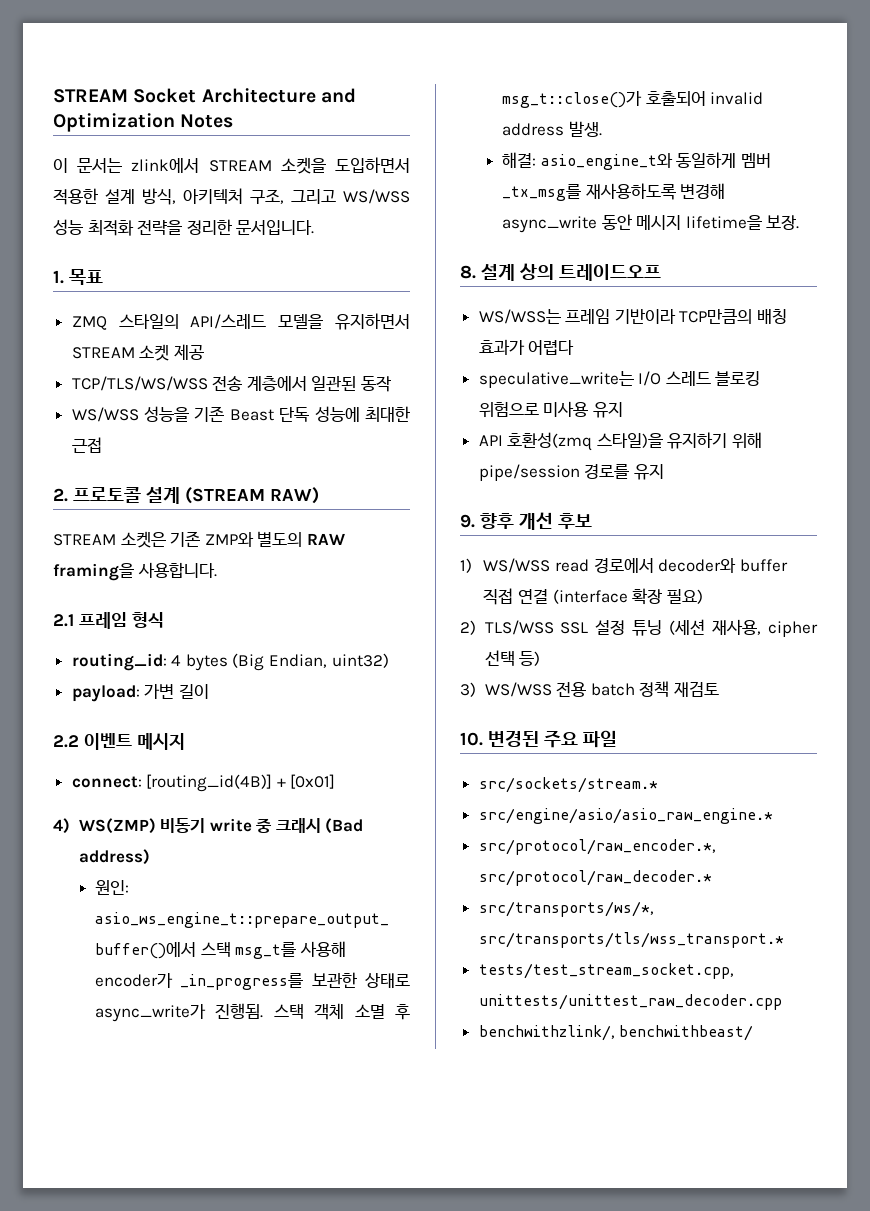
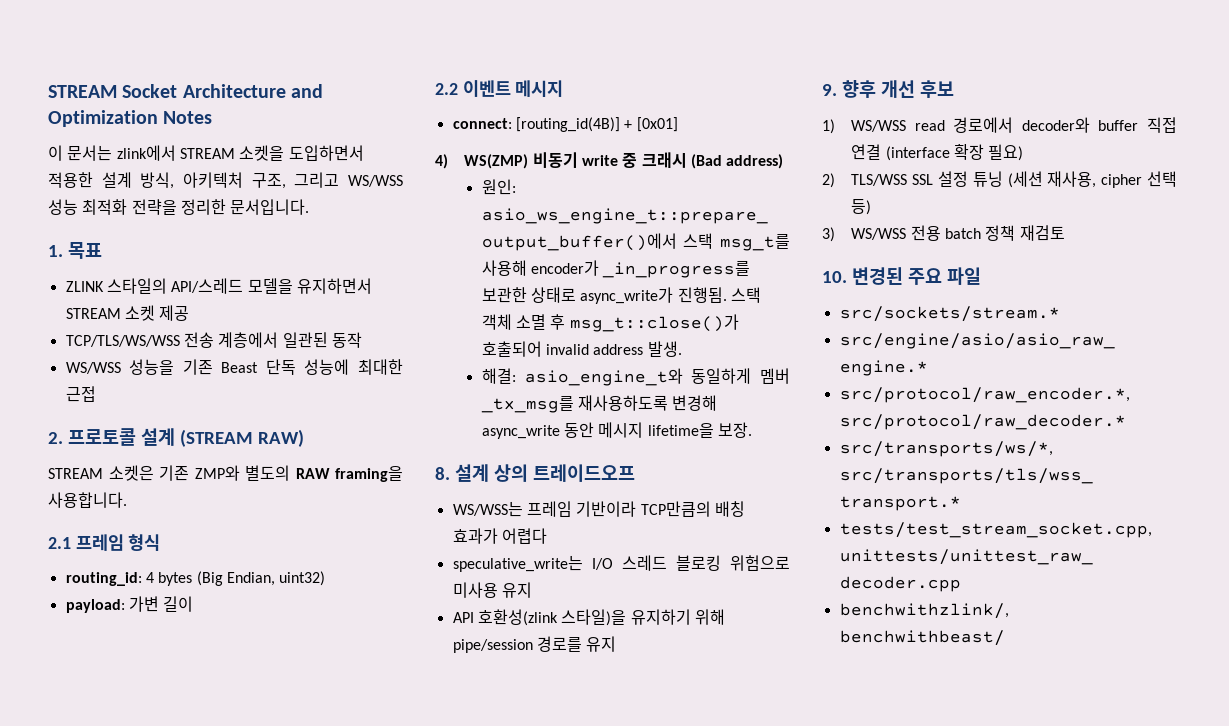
- ZMQ 스타일의 API/스레드 모델을 유지하면서 STREAM 소켓 제공
+ ZLINK 스타일의 API/스레드 모델을 유지하면서 STREAM 소켓 제공
- API 호환성(zmq 스타일)을 유지하기 위해 pipe/session 경로를 유지
+ API 호환성(zlink 스타일)을 유지하기 위해 pipe/session 경로를 유지

